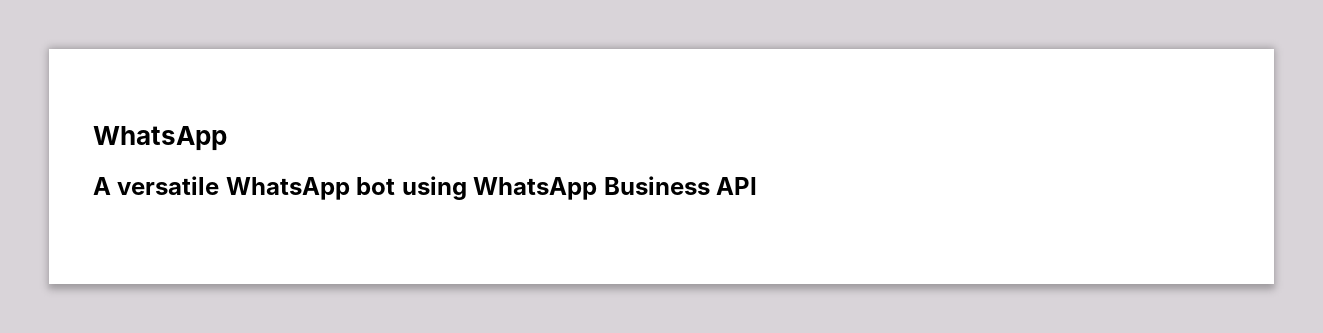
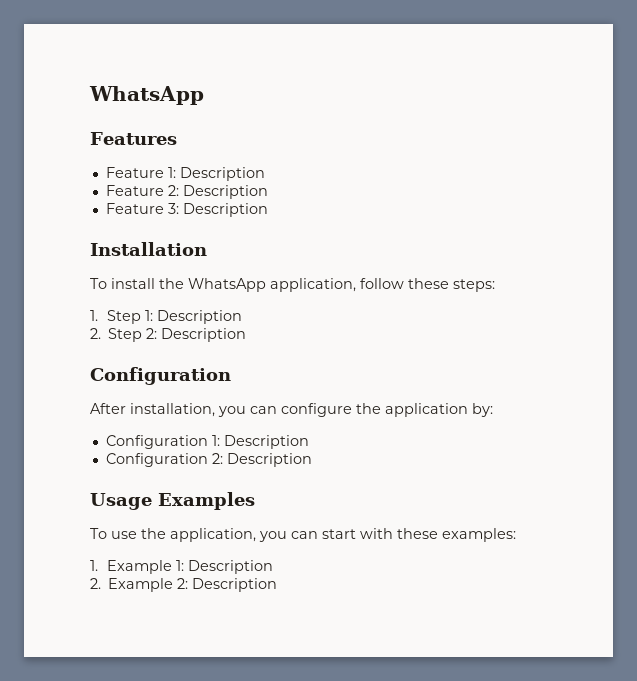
- A versatile WhatsApp bot using WhatsApp Business API
+ Features
+ Feature 1: Description
+ Feature 2: Description
+ Feature 3: Description
+ Installation
+ To install the WhatsApp application, follow these steps:
+ 1. Step 1: Description
+ 2. Step 2: Description
+ Configuration
+ After installation, you can configure the application by:
+ Configuration 1: Description
+ Configuration 2: Description
+ Usage Examples
+ To use the application, you can start with these examples:
+ 1. Example 1: Description
+ 2. Example 2: Description

